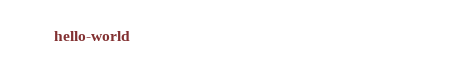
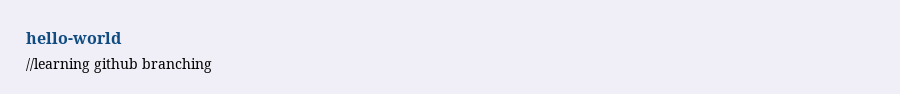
+ //learning github branching

